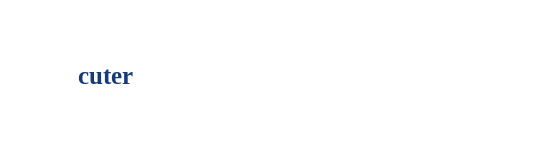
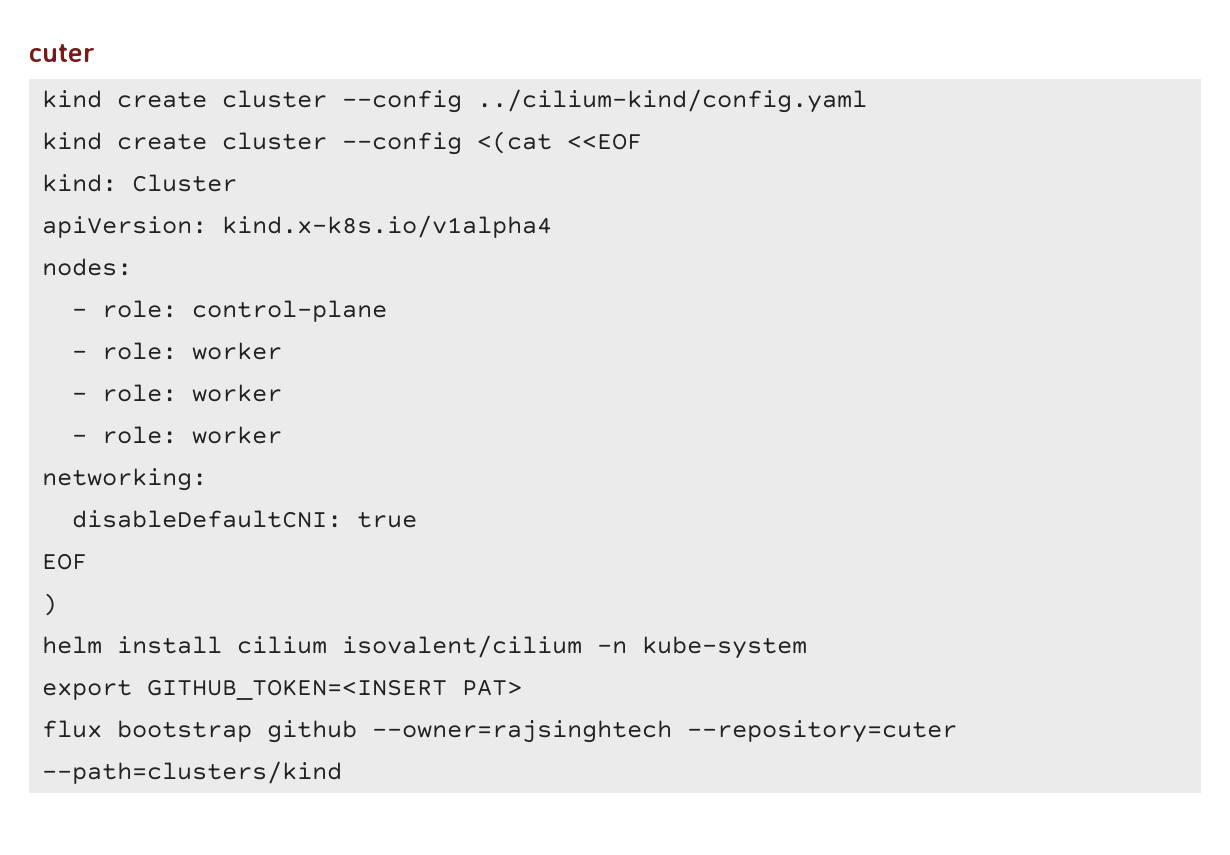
+ kind create cluster --config ../cilium-kind/config.yaml
+ kind create cluster --config <(cat <<EOF
+ kind: Cluster
+ apiVersion: kind.x-k8s.io/v1alpha4
+ nodes:
+ - role: control-plane
+ - role: worker
+ - role: worker
+ - role: worker
+ networking:
+ disableDefaultCNI: true
+ EOF
+ )
+ helm install cilium isovalent/cilium -n kube-system
+ export GITHUB_TOKEN=<INSERT PAT>
+ flux bootstrap github --owner=rajsinghtech --repository=cuter --path=clusters/kind

